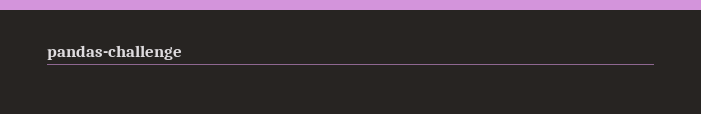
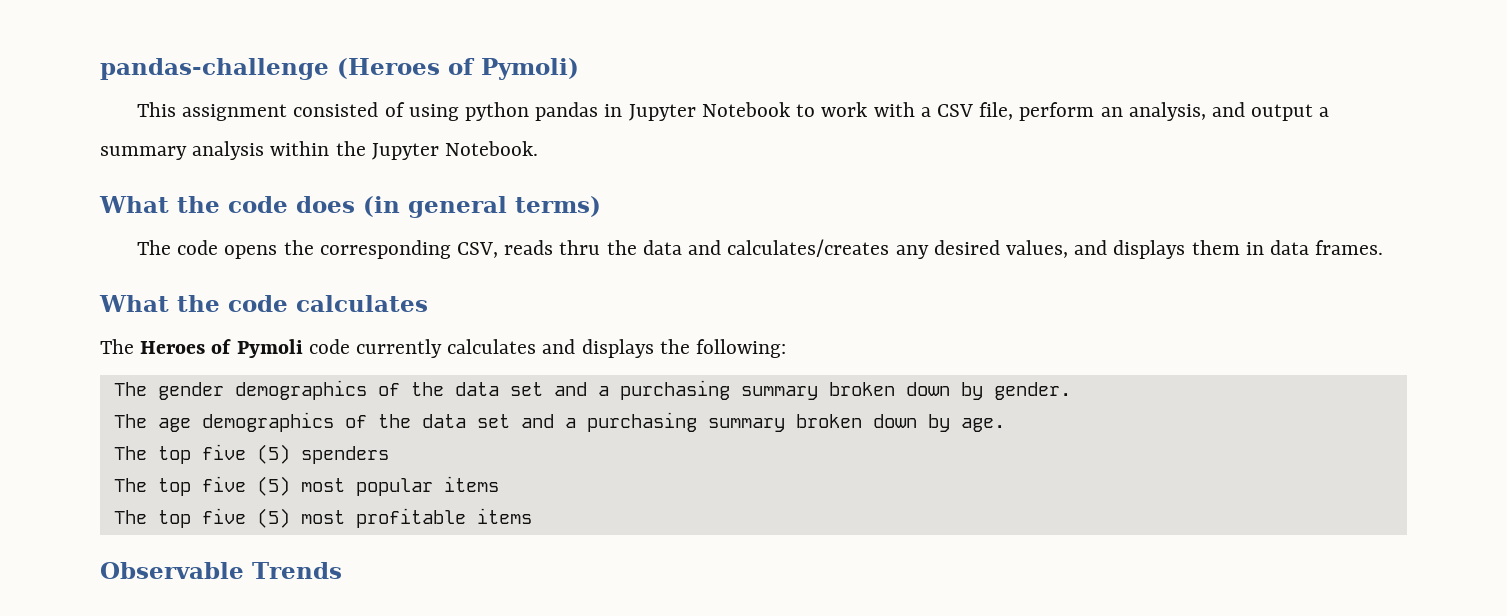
- pandas-challenge
+ pandas-challenge (Heroes of Pymoli)
+ This assignment consisted of using python pandas in Jupyter Notebook to work with a CSV file, perform an analysis, and output a summary analysis within the Jupyter Notebook.
+ What the code does (in general terms)
+ The code opens the corresponding CSV, reads thru the data and calculates/creates any desired values, and displays them in data frames.
+ What the code calculates
+ The Heroes of Pymoli code currently calculates and displays the following:
+ The gender demographics of the data set and a purchasing summary broken down by gender.
+ The age demographics of the data set and a purchasing summary broken down by age.
+ The top five (5) spenders
+ The top five (5) most popular items
+ The top five (5) most profitable items
+ Observable Trends

